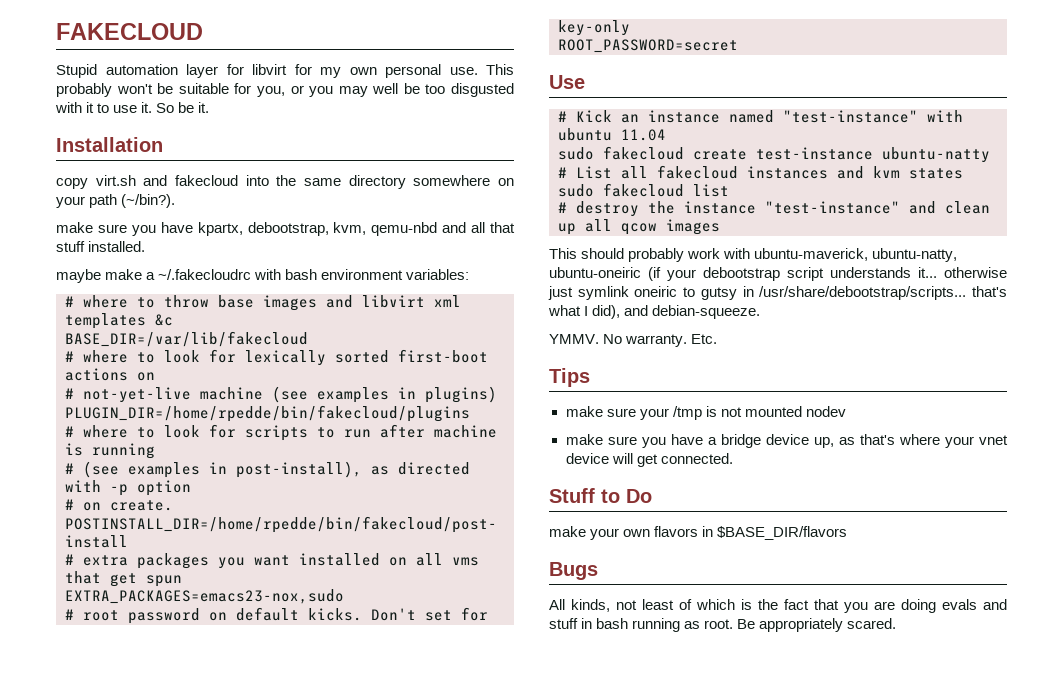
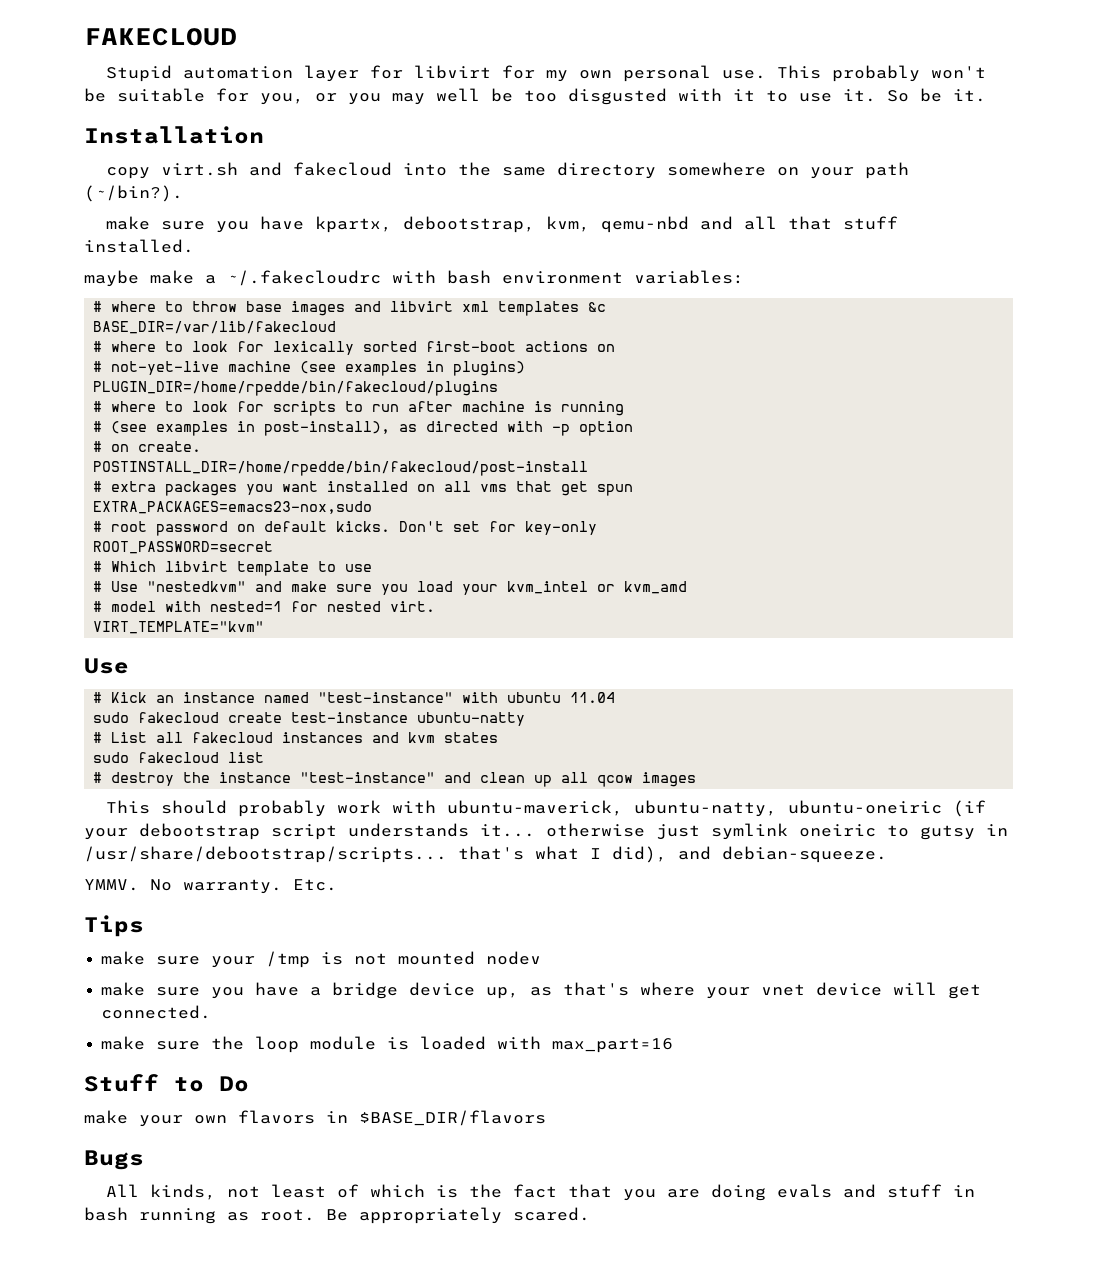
+ # Which libvirt template to use
+ # Use "nestedkvm" and make sure you load your kvm_intel or kvm_amd
+ # model with nested=1 for nested virt.
+ VIRT_TEMPLATE="kvm"
+ make sure the loop module is loaded with max_part=16

